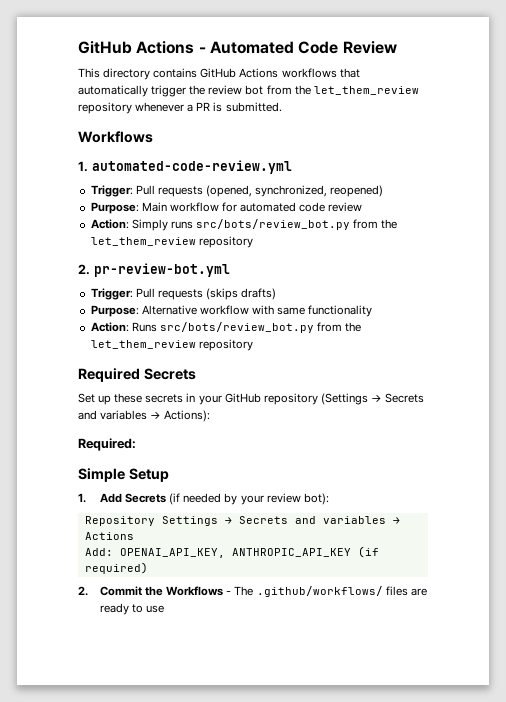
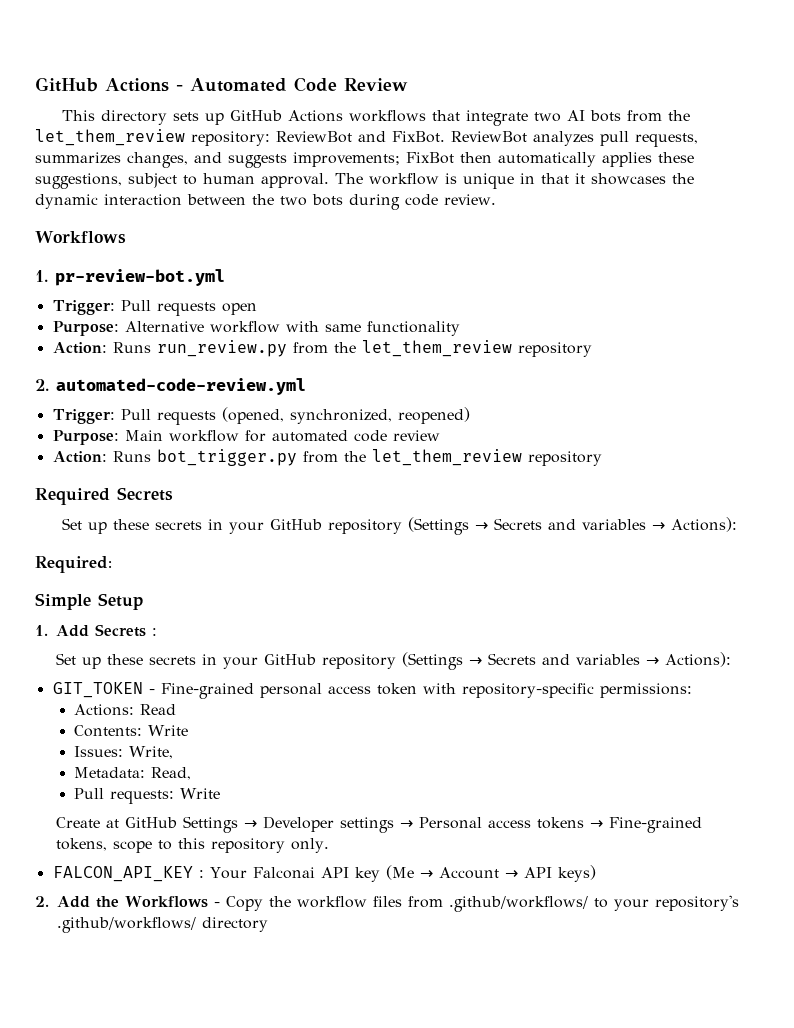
- This directory contains GitHub Actions workflows that automatically trigger the review bot from the let_them_review repository whenever a PR is submitted.
+ This directory sets up GitHub Actions workflows that integrate two AI bots from the let_them_review repository: ReviewBot and FixBot. ReviewBot analyzes pull requests, summarizes changes, and suggests improvements; FixBot then automatically applies these suggestions, subject to human approval. The workflow is unique in that it showcases the dynamic interaction between the two bots during code review.
  Workflows
- 1. automated-code-review.yml
+ 1. pr-review-bot.yml
+ Trigger: Pull requests open
+ Purpose: Alternative workflow with same functionality
+ Action: Runs run_review.py from the let_them_review repository
+ 2. automated-code-review.yml
- Action: Simply runs src/bots/review_bot.py from the let_them_review repository
- 2. pr-review-bot.yml
- Trigger: Pull requests (skips drafts)
- Purpose: Alternative workflow with same functionality
- Action: Runs src/bots/review_bot.py from the let_them_review repository
+ Action: Runs bot_trigger.py from the let_them_review repository
- 1. Add Secrets (if needed by your review bot):
- Repository Settings → Secrets and variables → Actions
- Add: OPENAI_API_KEY, ANTHROPIC_API_KEY (if required)
- 2. Commit the Workflows - The .github/workflows/ files are ready to use
+ 1. Add Secrets :
+ Set up these secrets in your GitHub repository (Settings → Secrets and variables → Actions):
+ GIT_TOKEN - Fine-grained personal access token with repository-specific permissions:
+ Actions: Read
+ Contents: Write
+ Issues: Write,
+ Metadata: Read,
+ Pull requests: Write
+ Create at GitHub Settings → Developer settings → Personal access tokens → Fine-grained tokens, scope to this repository only.
+ FALCON_API_KEY : Your Falconai API key (Me → Account → API keys)
+ 2. Add the Workflows - Copy the workflow files from .github/workflows/ to your repository's .github/workflows/ directory

